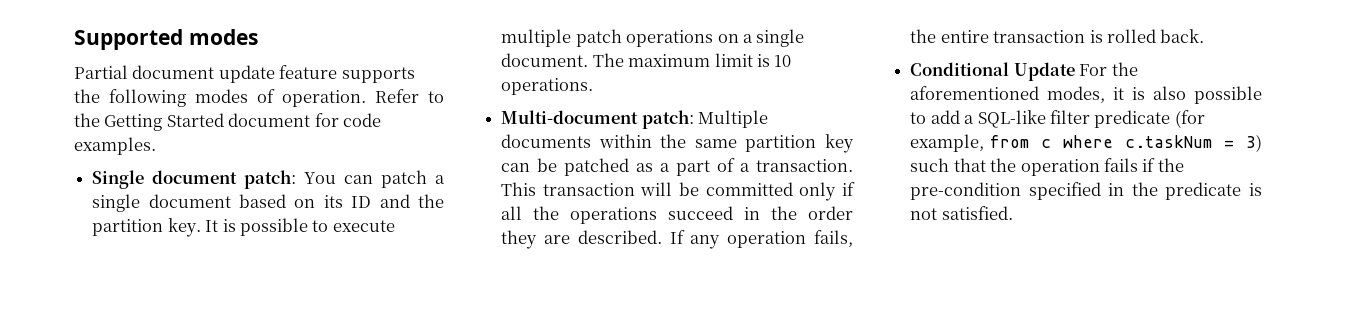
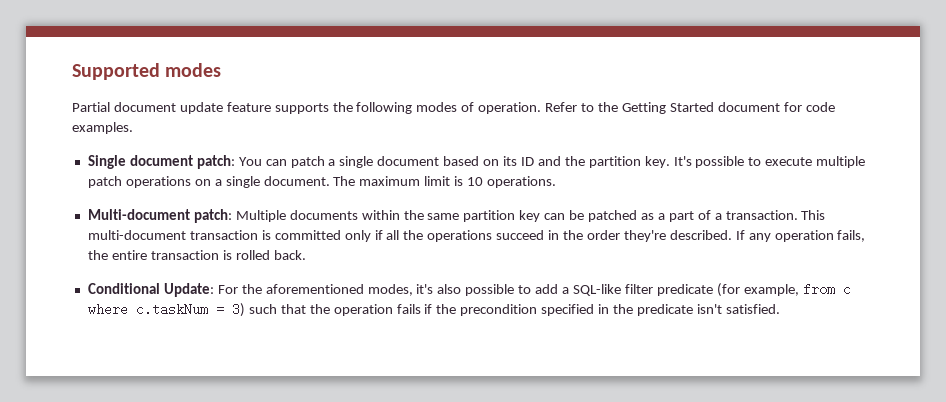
- It is possible to execute multiple patch operations on a single document.
+ It's possible to execute multiple patch operations on a single document.
- This transaction will be committed only if all the operations succeed in the order they are described.
+ This multi-document transaction is committed only if all the operations succeed in the order they're described.
- Conditional Update For the aforementioned modes, it is also possible to add a SQL-like filter predicate (for example, from c where c.taskNum = 3) such that the operation fails if the pre-condition specified in the predicate is not satisfied.
+ Conditional Update: For the aforementioned modes, it's also possible to add a SQL-like filter predicate (for example, from c where c.taskNum = 3) such that the operation fails if the precondition specified in the predicate isn't satisfied.

